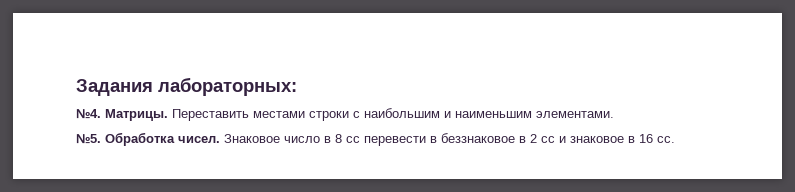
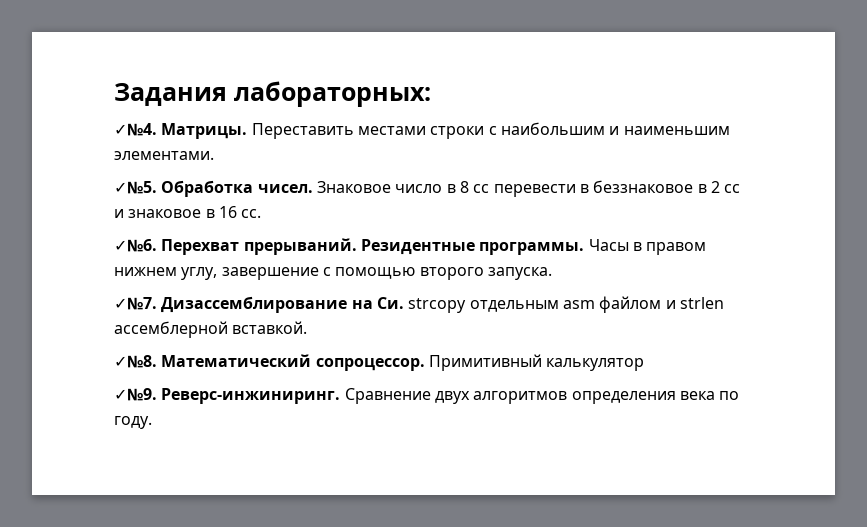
- №4.
+ ✓№4.
- №5.
+ ✓№5.
+ ✓№6. Перехват прерываний. Резидентные программы. Часы в правом нижнем углу, завершение с помощью второго запуска.
+ ✓№7. Дизассемблирование на Си. strcopy отдельным asm файлом и strlen ассемблерной вставкой.
+ ✓№8. Математический сопроцессор. Примитивный калькулятор
+ ✓№9. Реверс-инжиниринг. Сравнение двух алгоритмов определения века по году.

